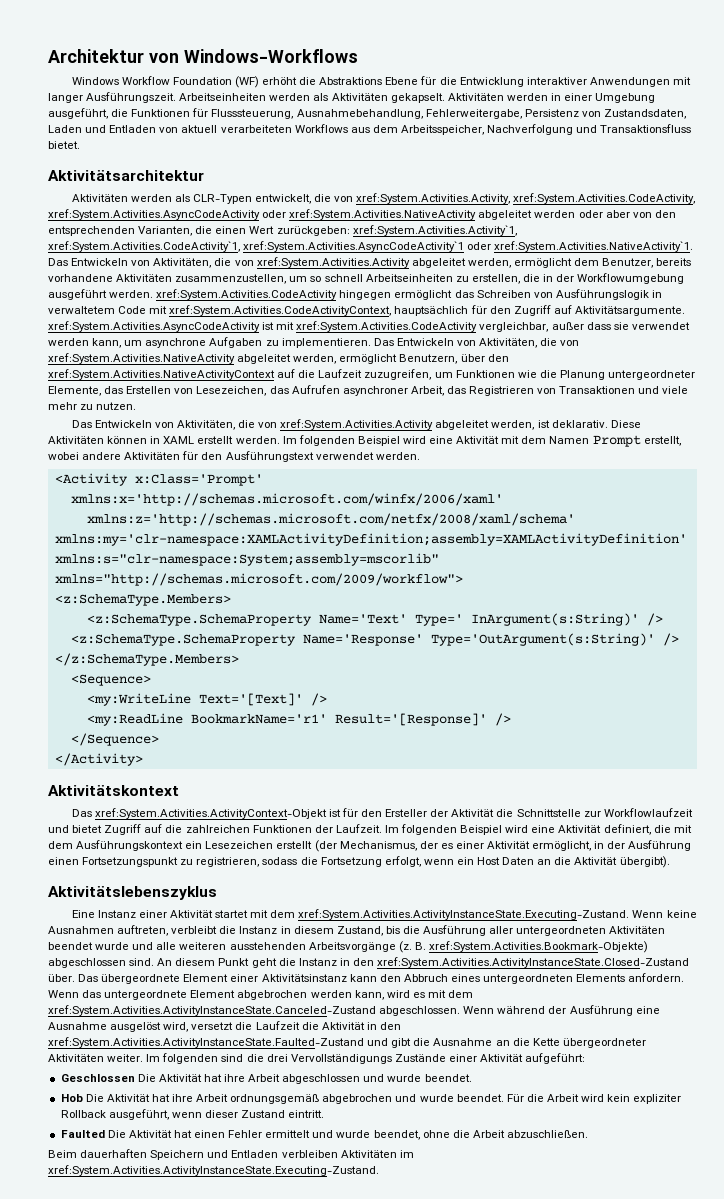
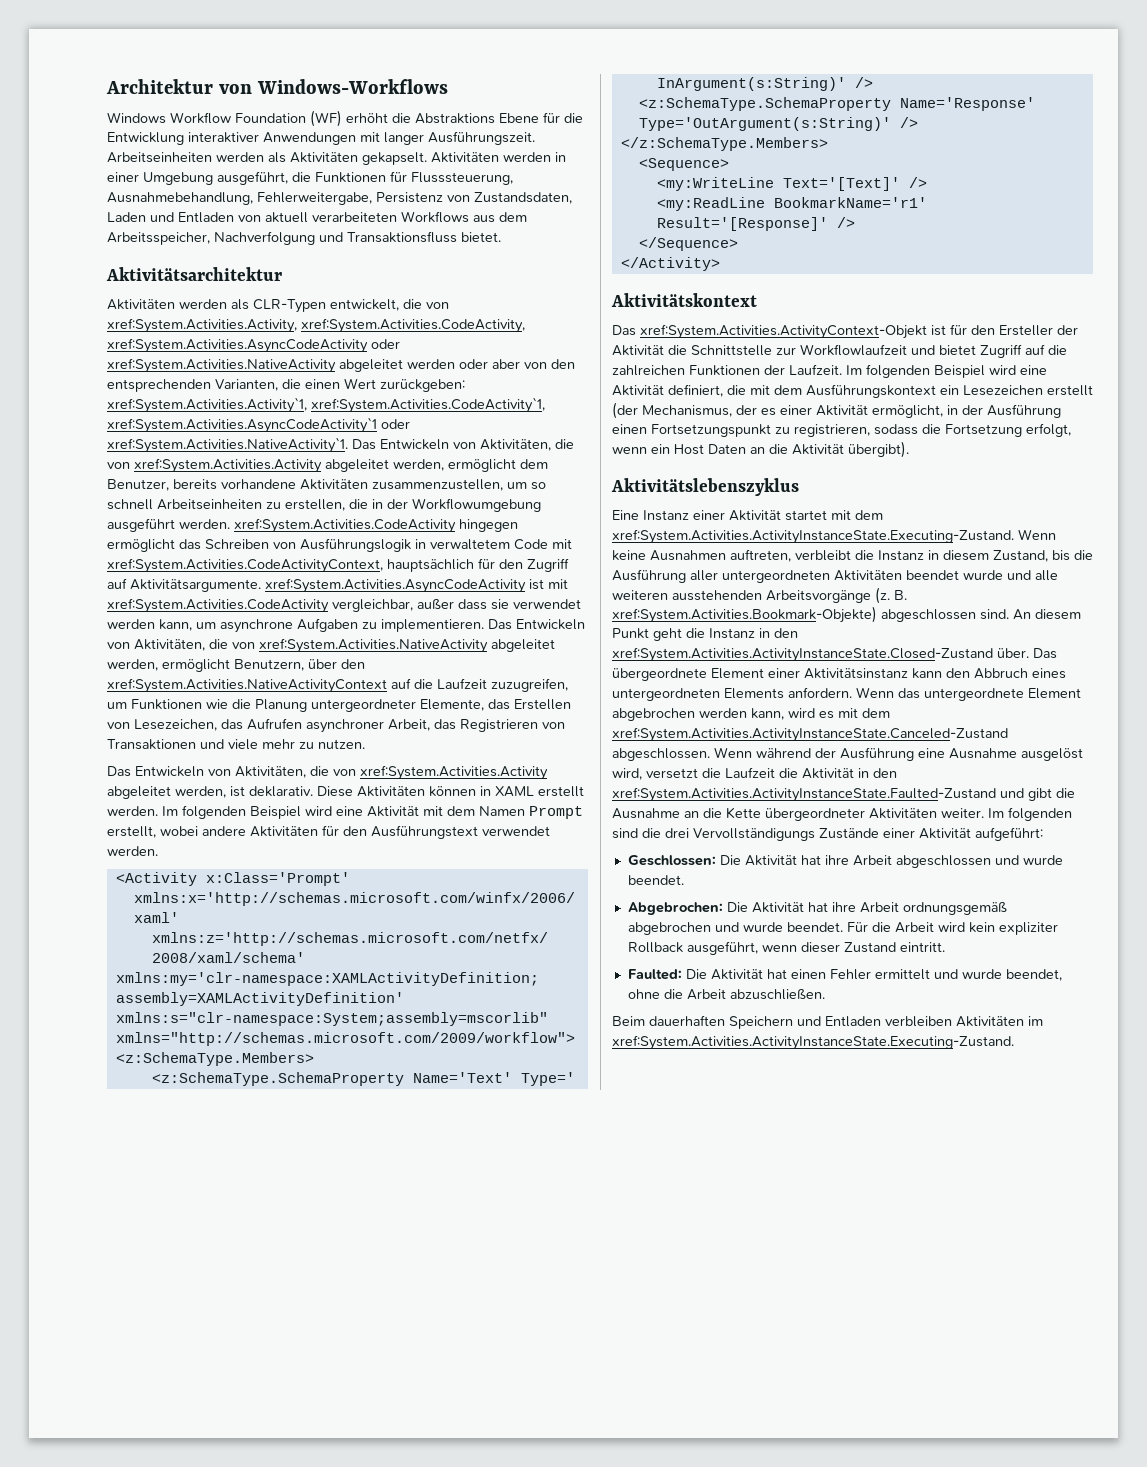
- Geschlossen Die Aktivität hat ihre Arbeit abgeschlossen und wurde beendet.
+ Geschlossen: Die Aktivität hat ihre Arbeit abgeschlossen und wurde beendet.
- Hob Die Aktivität hat ihre Arbeit ordnungsgemäß abgebrochen und wurde beendet.
+ Abgebrochen: Die Aktivität hat ihre Arbeit ordnungsgemäß abgebrochen und wurde beendet.
- Faulted Die Aktivität hat einen Fehler ermittelt und wurde beendet, ohne die Arbeit abzuschließen.
+ Faulted: Die Aktivität hat einen Fehler ermittelt und wurde beendet, ohne die Arbeit abzuschließen.

